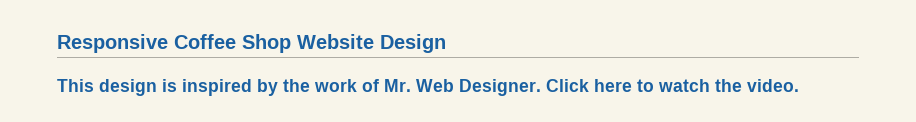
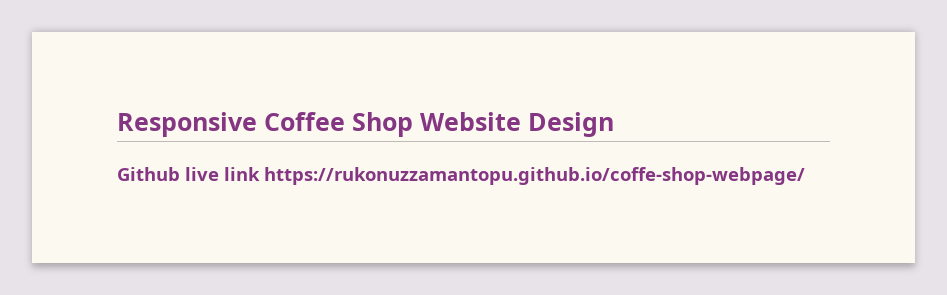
- This design is inspired by the work of Mr. Web Designer. Click here to watch the video.
+ Github live link https://rukonuzzamantopu.github.io/coffe-shop-webpage/

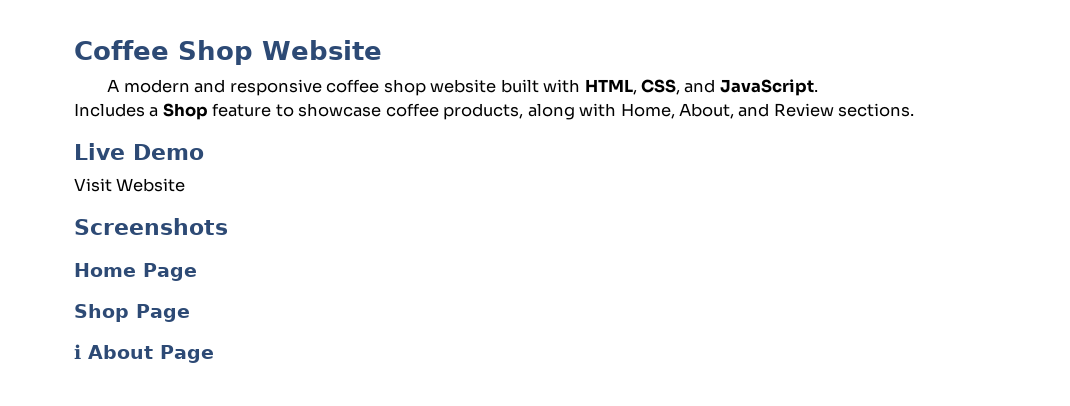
- Responsive Coffee Shop Website Design
- Github live link https://rukonuzzamantopu.github.io/coffe-shop-webpage/
+ Coffee Shop Website
+ A modern and responsive coffee shop website built with HTML, CSS, and JavaScript.
+ Includes a Shop feature to showcase coffee products, along with Home, About, and Review sections.
+ Live Demo
+ Visit Website
+ Screenshots
+ Home Page
+ Shop Page
+ ℹ About Page

